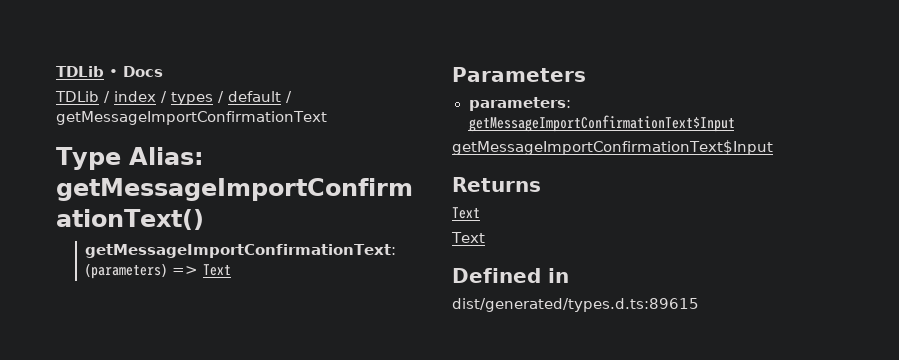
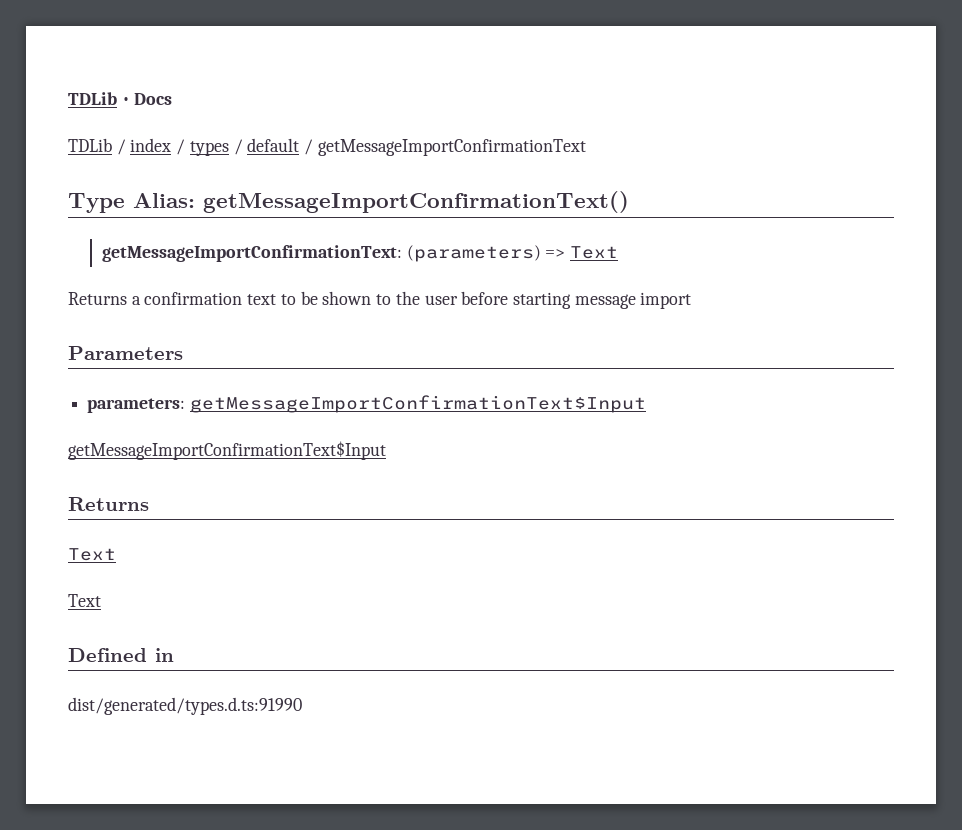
+ Returns a confirmation text to be shown to the user before starting message import
- dist/generated/types.d.ts:89615
+ dist/generated/types.d.ts:91990

